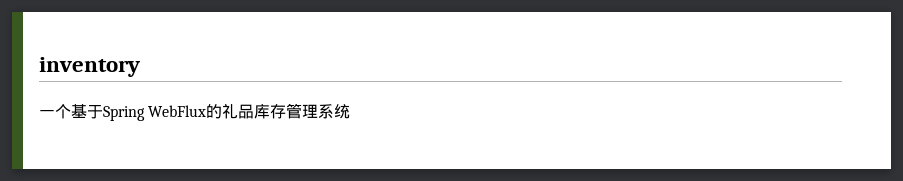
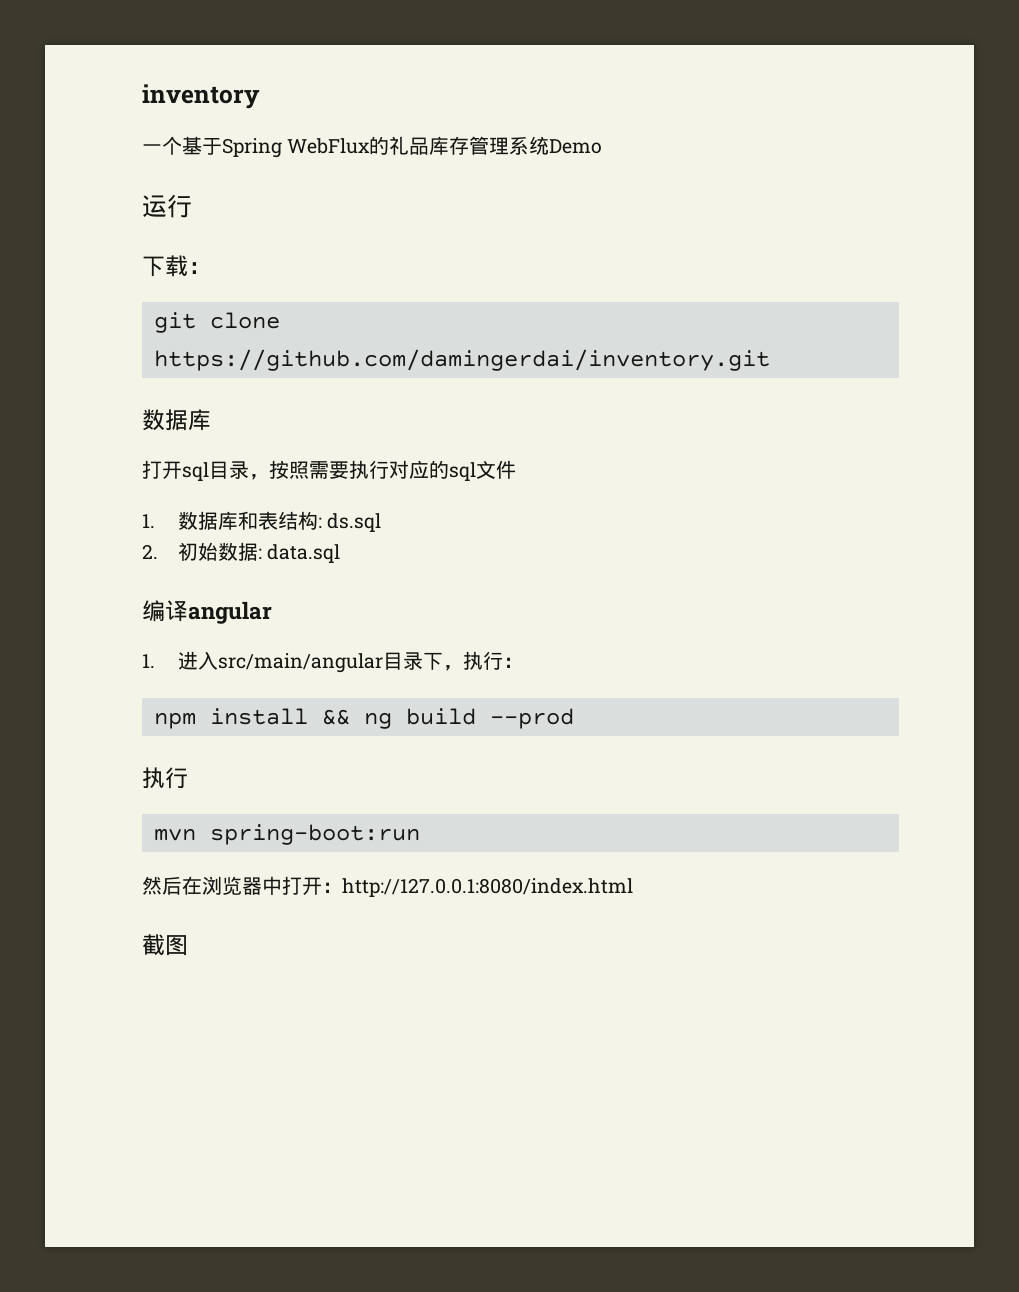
- 一个基于Spring WebFlux的礼品库存管理系统
+ 一个基于Spring WebFlux的礼品库存管理系统Demo
+ 运行
+ 下载：
+ git clone https://github.com/damingerdai/inventory.git
+ 数据库
+ 打开sql目录，按照需要执行对应的sql文件
+ 1.数据库和表结构: ds.sql
+ 2.初始数据: data.sql
+ 编译angular
+ 1.进入src/main/angular目录下，执行：
+ npm install && ng build --prod
+ 执行
+ mvn spring-boot:run
+ 然后在浏览器中打开：http://127.0.0.1:8080/index.html
+ 截图

